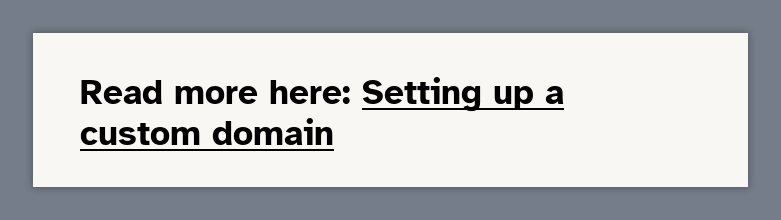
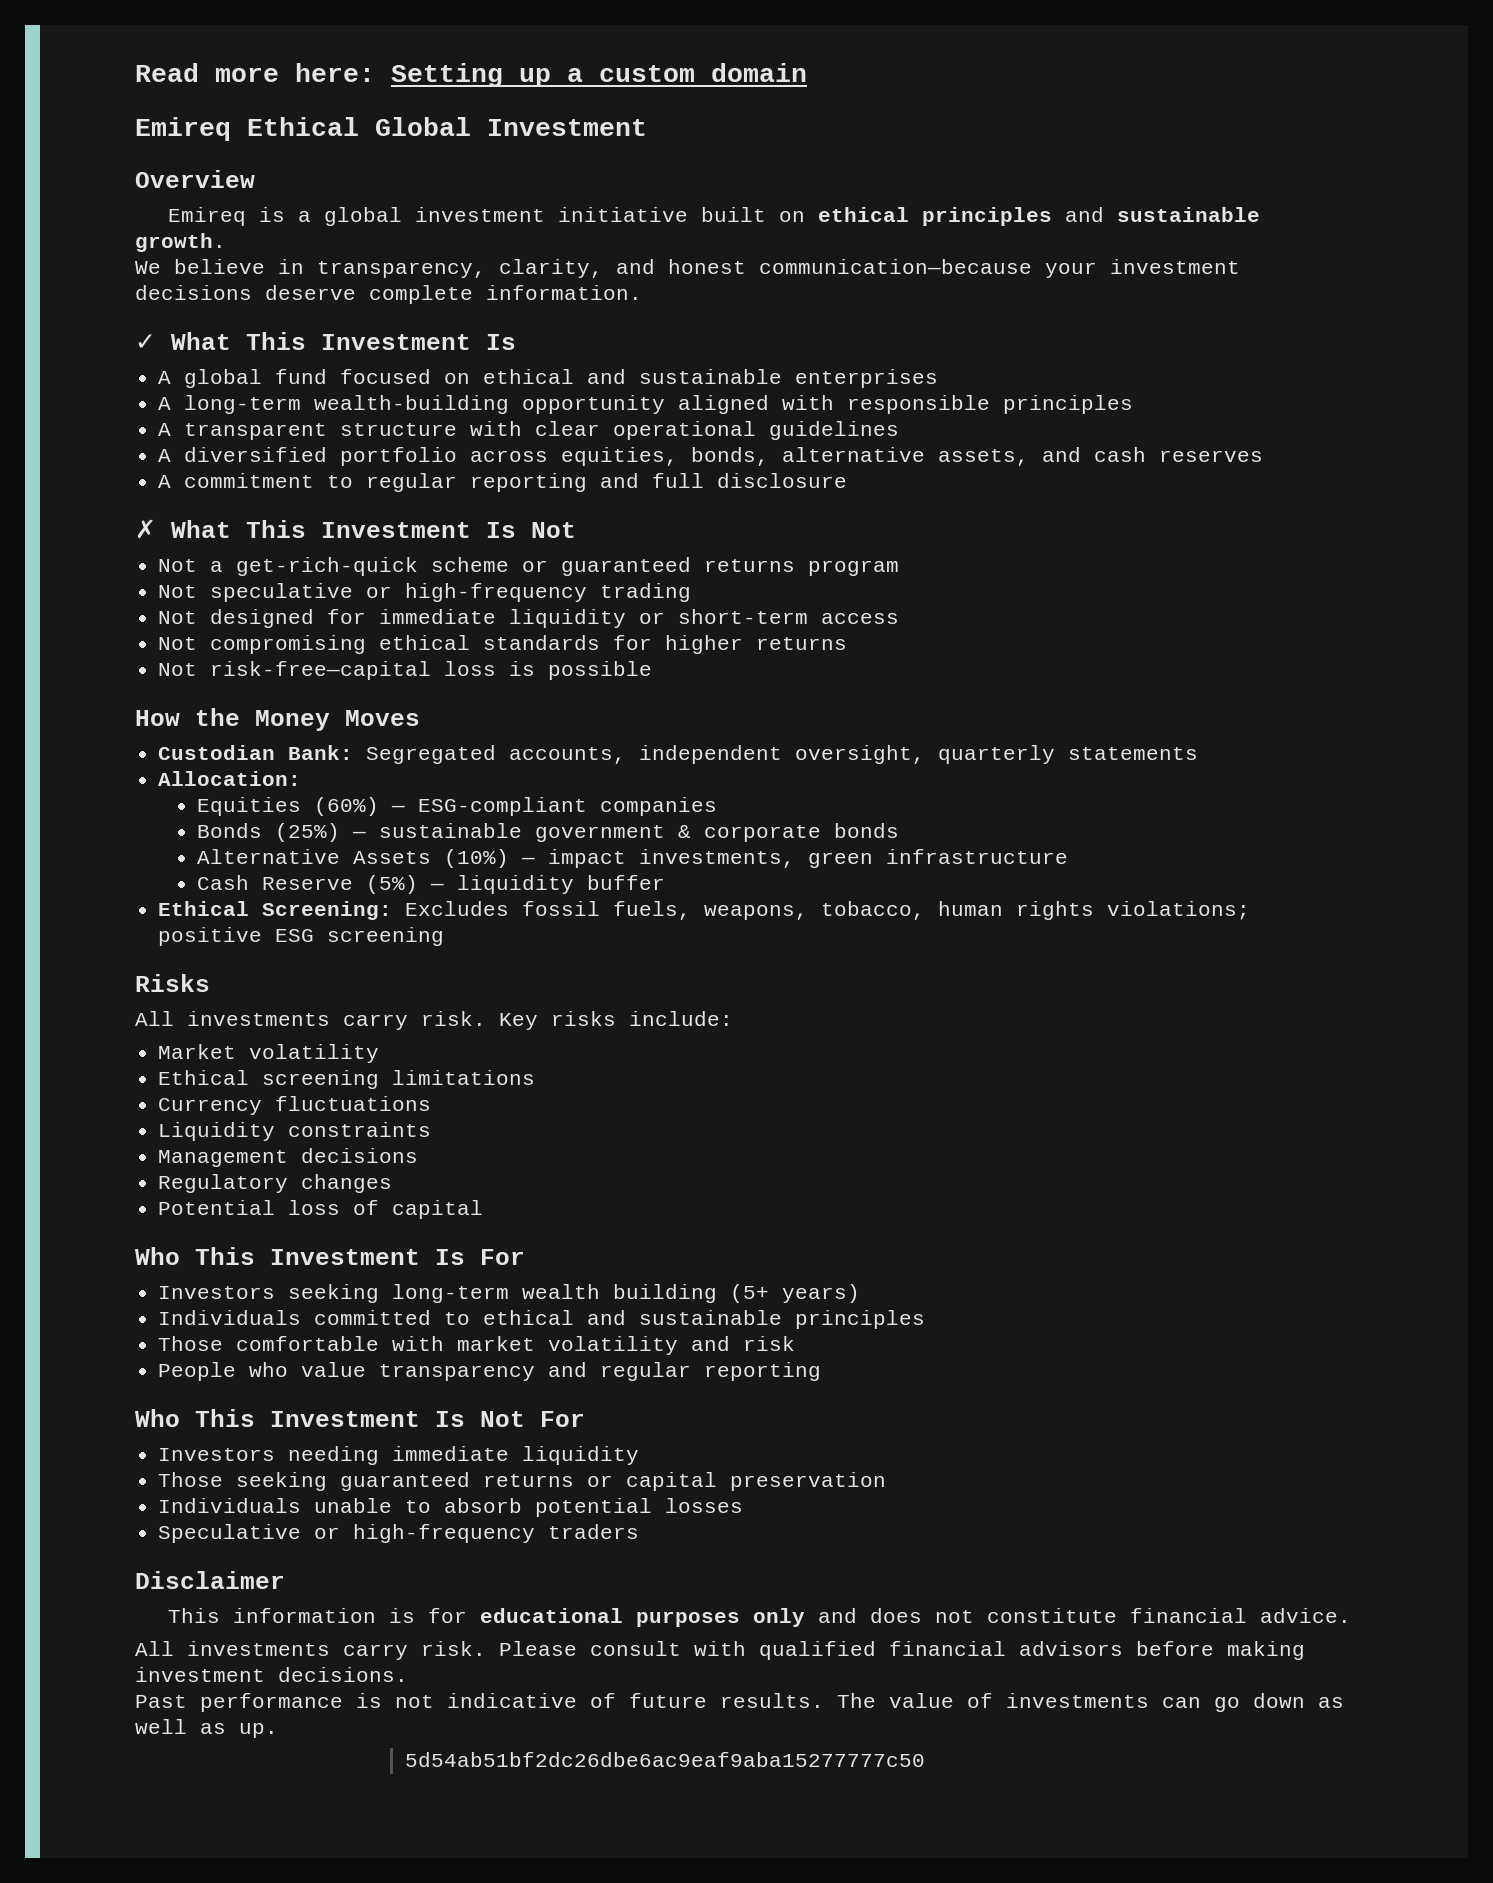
+ Emireq Ethical Global Investment
+ Overview
+ Emireq is a global investment initiative built on ethical principles and sustainable growth.
+ We believe in transparency, clarity, and honest communication—because your investment decisions deserve complete information.
+ ✓ What This Investment Is
+ A global fund focused on ethical and sustainable enterprises
+ A long-term wealth-building opportunity aligned with responsible principles
+ A transparent structure with clear operational guidelines
+ A diversified portfolio across equities, bonds, alternative assets, and cash reserves
+ A commitment to regular reporting and full disclosure
+ ✗ What This Investment Is Not
+ Not a get-rich-quick scheme or guaranteed returns program
+ Not speculative or high-frequency trading
+ Not designed for immediate liquidity or short-term access
+ Not compromising ethical standards for higher returns
+ Not risk-free—capital loss is possible
+ How the Money Moves
+ Custodian Bank: Segregated accounts, independent oversight, quarterly statements
+ Allocation:
+ Equities (60%) — ESG-compliant companies
+ Bonds (25%) — sustainable government & corporate bonds
+ Alternative Assets (10%) — impact investments, green infrastructure
+ Cash Reserve (5%) — liquidity buffer
+ Ethical Screening: Excludes fossil fuels, weapons, tobacco, human rights violations; positive ESG screening
+ Risks
+ All investments carry risk. Key risks include:
+ Market volatility
+ Ethical screening limitations
+ Currency fluctuations
+ Liquidity constraints
+ Management decisions
+ Regulatory changes
+ Potential loss of capital
+ Who This Investment Is For
+ Investors seeking long-term wealth building (5+ years)
+ Individuals committed to ethical and sustainable principles
+ Those comfortable with market volatility and risk
+ People who value transparency and regular reporting
+ Who This Investment Is Not For
+ Investors needing immediate liquidity
+ Those seeking guaranteed returns or capital preservation
+ Individuals unable to absorb potential losses
+ Speculative or high-frequency traders
+ Disclaimer
+ This information is for educational purposes only and does not constitute financial advice.
+ All investments carry risk. Please consult with qualified financial advisors before making investment decisions.
+ Past performance is not indicative of future results. The value of investments can go down as well as up.
+ 5d54ab51bf2dc26dbe6ac9eaf9aba15277777c50

